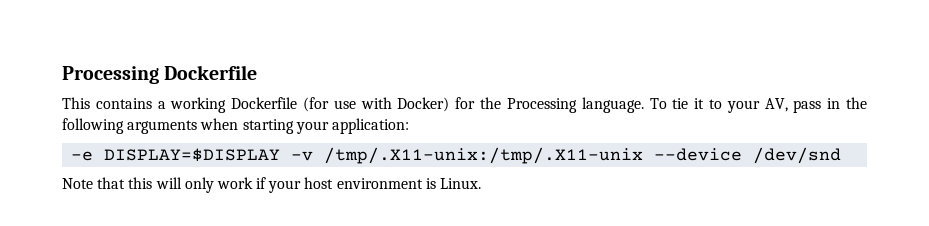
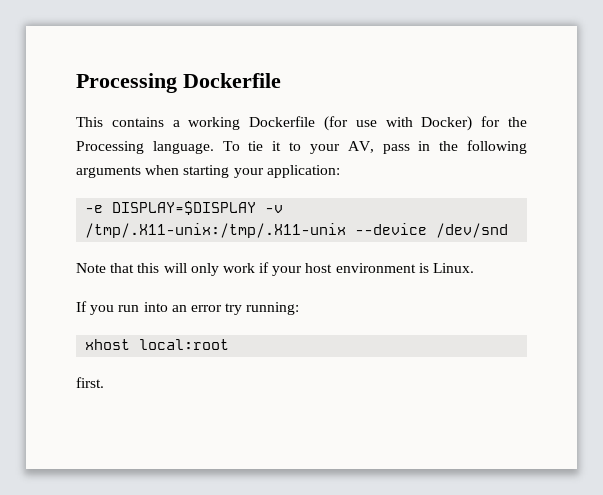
+ If you run into an error try running:
+ xhost local:root
+ first.

